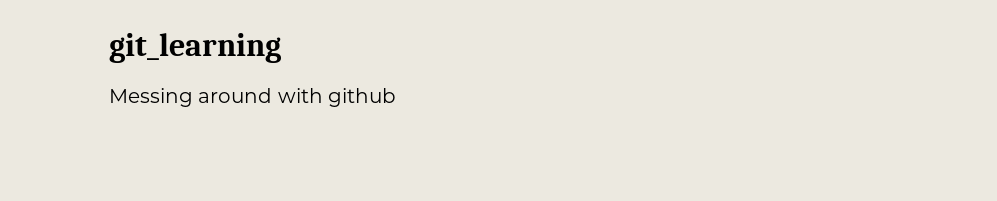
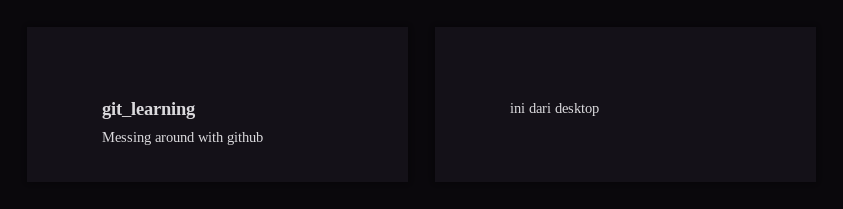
+ ini dari desktop

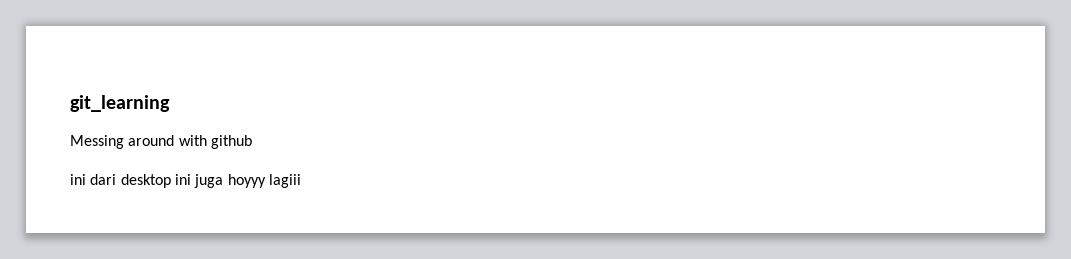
- ini dari desktop
+ ini dari desktop ini juga hoyyy lagiii

